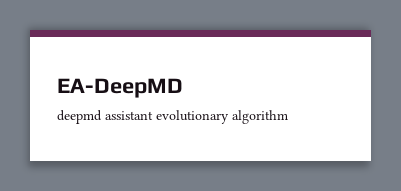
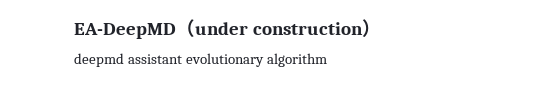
- EA-DeepMD
+ EA-DeepMD（under construction）

